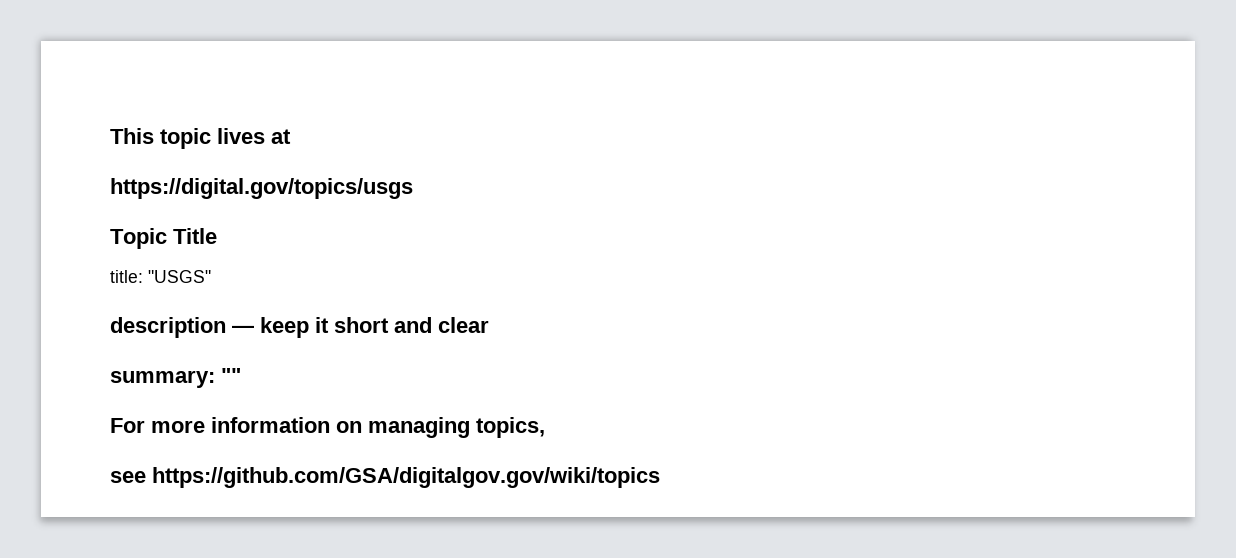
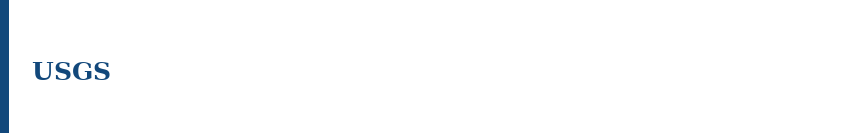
- This topic lives at
- https://digital.gov/topics/usgs
- Topic Title
- title: "USGS"
- description — keep it short and clear
- summary: ""
- For more information on managing topics,
- see https://github.com/GSA/digitalgov.gov/wiki/topics
+ USGS

